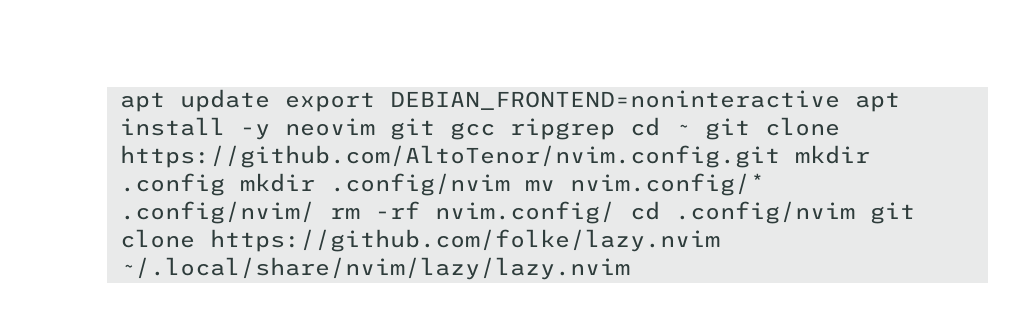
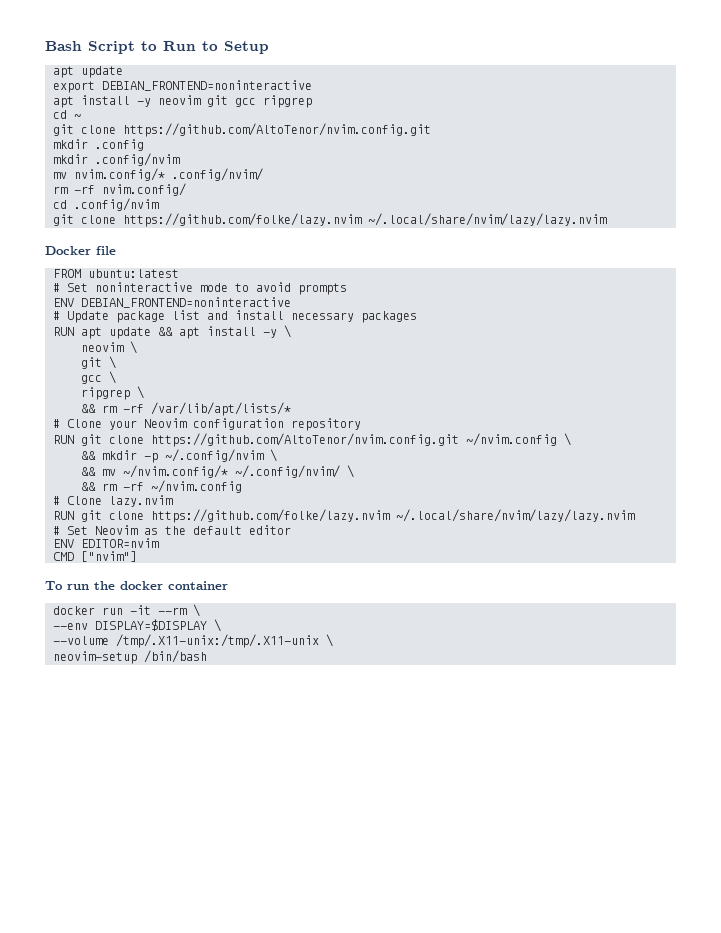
- apt update export DEBIAN_FRONTEND=noninteractive apt install -y neovim git gcc ripgrep cd ~ git clone https://github.com/AltoTenor/nvim.config.git mkdir .config mkdir .config/nvim mv nvim.config/* .config/nvim/ rm -rf nvim.config/ cd .config/nvim git clone https://github.com/folke/lazy.nvim ~/.local/share/nvim/lazy/lazy.nvim
+ Bash Script to Run to Setup
+ apt update
+ export DEBIAN_FRONTEND=noninteractive
+ apt install -y neovim git gcc ripgrep
+ cd ~
+ git clone https://github.com/AltoTenor/nvim.config.git
+ mkdir .config
+ mkdir .config/nvim
+ mv nvim.config/* .config/nvim/
+ rm -rf nvim.config/
+ cd .config/nvim
+ git clone https://github.com/folke/lazy.nvim ~/.local/share/nvim/lazy/lazy.nvim
+ Docker file
+ FROM ubuntu:latest
+ # Set noninteractive mode to avoid prompts
+ ENV DEBIAN_FRONTEND=noninteractive
+ # Update package list and install necessary packages
+ RUN apt update && apt install -y \
+ neovim \
+ git \
+ gcc \
+ ripgrep \
+ && rm -rf /var/lib/apt/lists/*
+ # Clone your Neovim configuration repository
+ RUN git clone https://github.com/AltoTenor/nvim.config.git ~/nvim.config \
+ && mkdir -p ~/.config/nvim \
+ && mv ~/nvim.config/* ~/.config/nvim/ \
+ && rm -rf ~/nvim.config
+ # Clone lazy.nvim
+ RUN git clone https://github.com/folke/lazy.nvim ~/.local/share/nvim/lazy/lazy.nvim
+ # Set Neovim as the default editor
+ ENV EDITOR=nvim
+ CMD ["nvim"]
+ To run the docker container
+ docker run -it --rm \
+ --env DISPLAY=$DISPLAY \
+ --volume /tmp/.X11-unix:/tmp/.X11-unix \
+ neovim-setup /bin/bash

